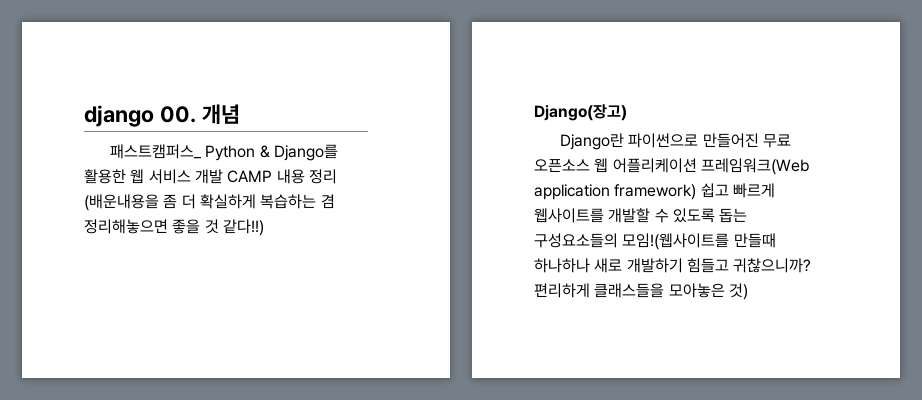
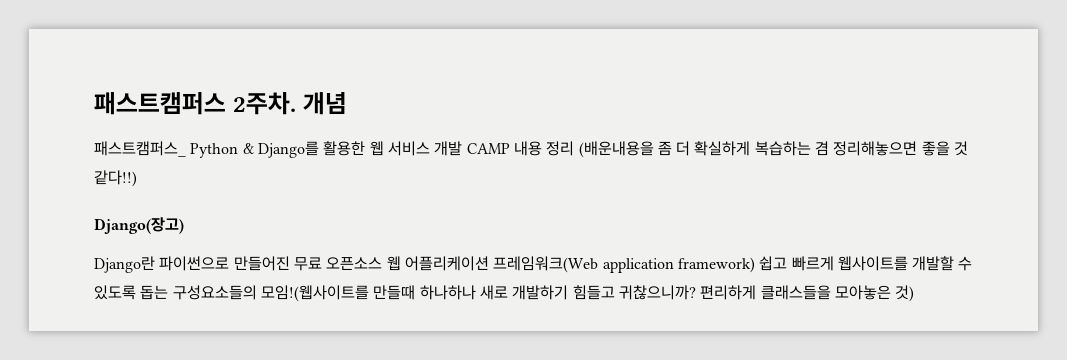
- django 00. 개념
+ 패스트캠퍼스 2주차. 개념

